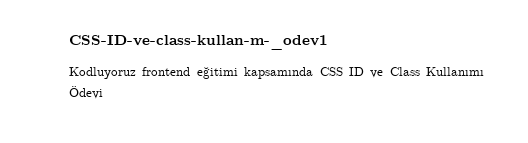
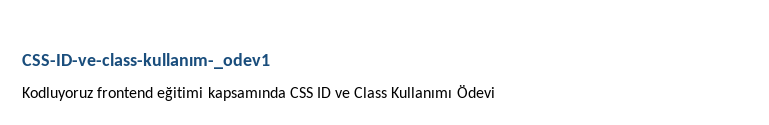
- CSS-ID-ve-class-kullan-m-_odev1
+ CSS-ID-ve-class-kullanım-_odev1

